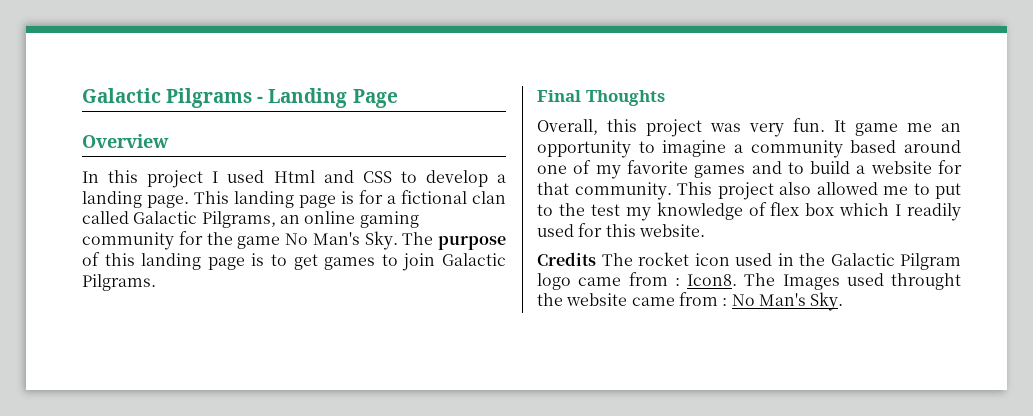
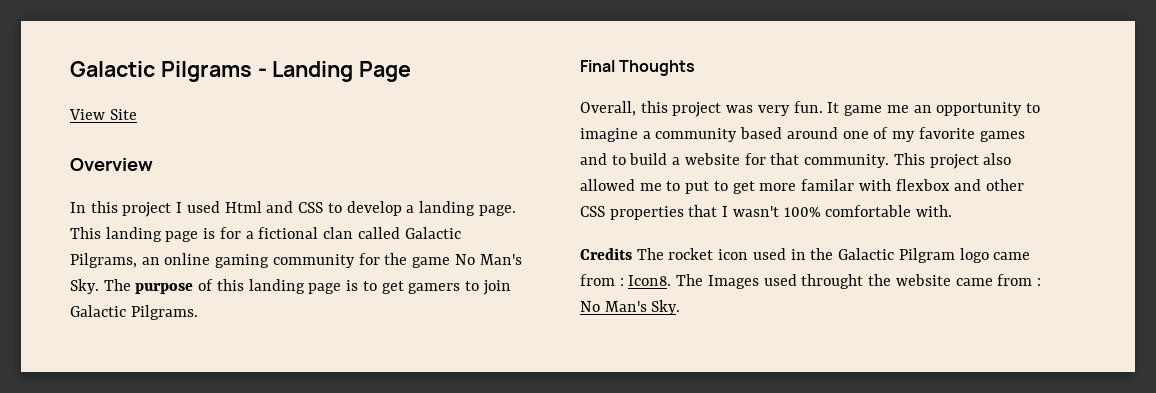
+ View Site
- This landing page is for a fictional clan called Galactic Pilgrams, an online gaming community for the game No Man's Sky. The purpose of this landing page is to get games to join Galactic Pilgrams.
+ This landing page is for a fictional clan called Galactic Pilgrams, an online gaming community for the game No Man's Sky. The purpose of this landing page is to get gamers to join Galactic Pilgrams.
- This project also allowed me to put to the test my knowledge of flex box which I readily used for this website.
+ This project also allowed me to put to get more familar with flexbox and other CSS properties that I wasn't 100% comfortable with.

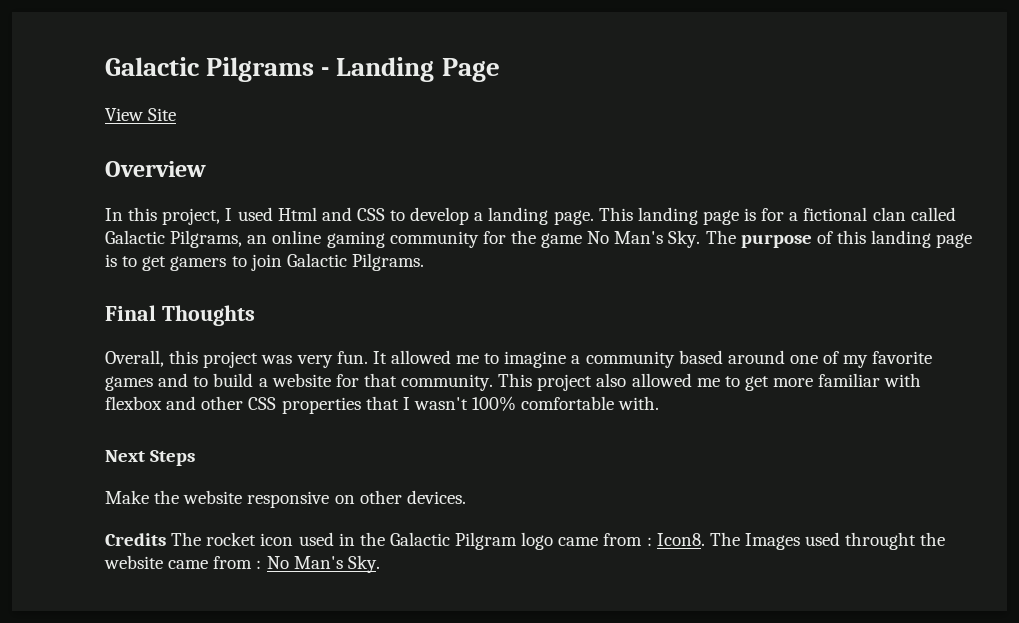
- In this project I used Html and CSS to develop a landing page.
+ In this project, I used Html and CSS to develop a landing page.
- It game me an opportunity to imagine a community based around one of my favorite games and to build a website for that community.
+ It allowed me to imagine a community based around one of my favorite games and to build a website for that community.
- This project also allowed me to put to get more familar with flexbox and other CSS properties that I wasn't 100% comfortable with.
+ This project also allowed me to get more familiar with flexbox and other CSS properties that I wasn't 100% comfortable with.
+ Next Steps
+ Make the website responsive on other devices.

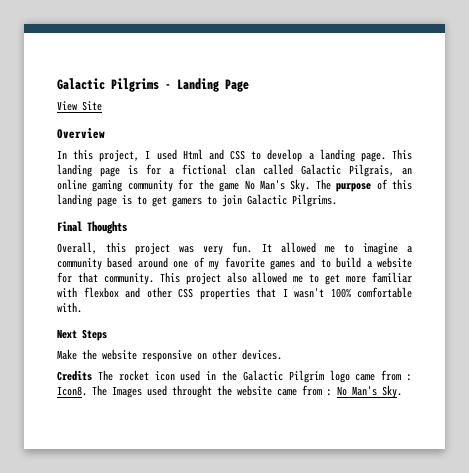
- Galactic Pilgrams - Landing Page
+ Galactic Pilgrims - Landing Page
- This landing page is for a fictional clan called Galactic Pilgrams, an online gaming community for the game No Man's Sky. The purpose of this landing page is to get gamers to join Galactic Pilgrams.
+ This landing page is for a fictional clan called Galactic Pilgrais, an online gaming community for the game No Man's Sky. The purpose of this landing page is to get gamers to join Galactic Pilgrims.
- Credits The rocket icon used in the Galactic Pilgram logo came from : Icon8.
+ Credits The rocket icon used in the Galactic Pilgrim logo came from : Icon8.

